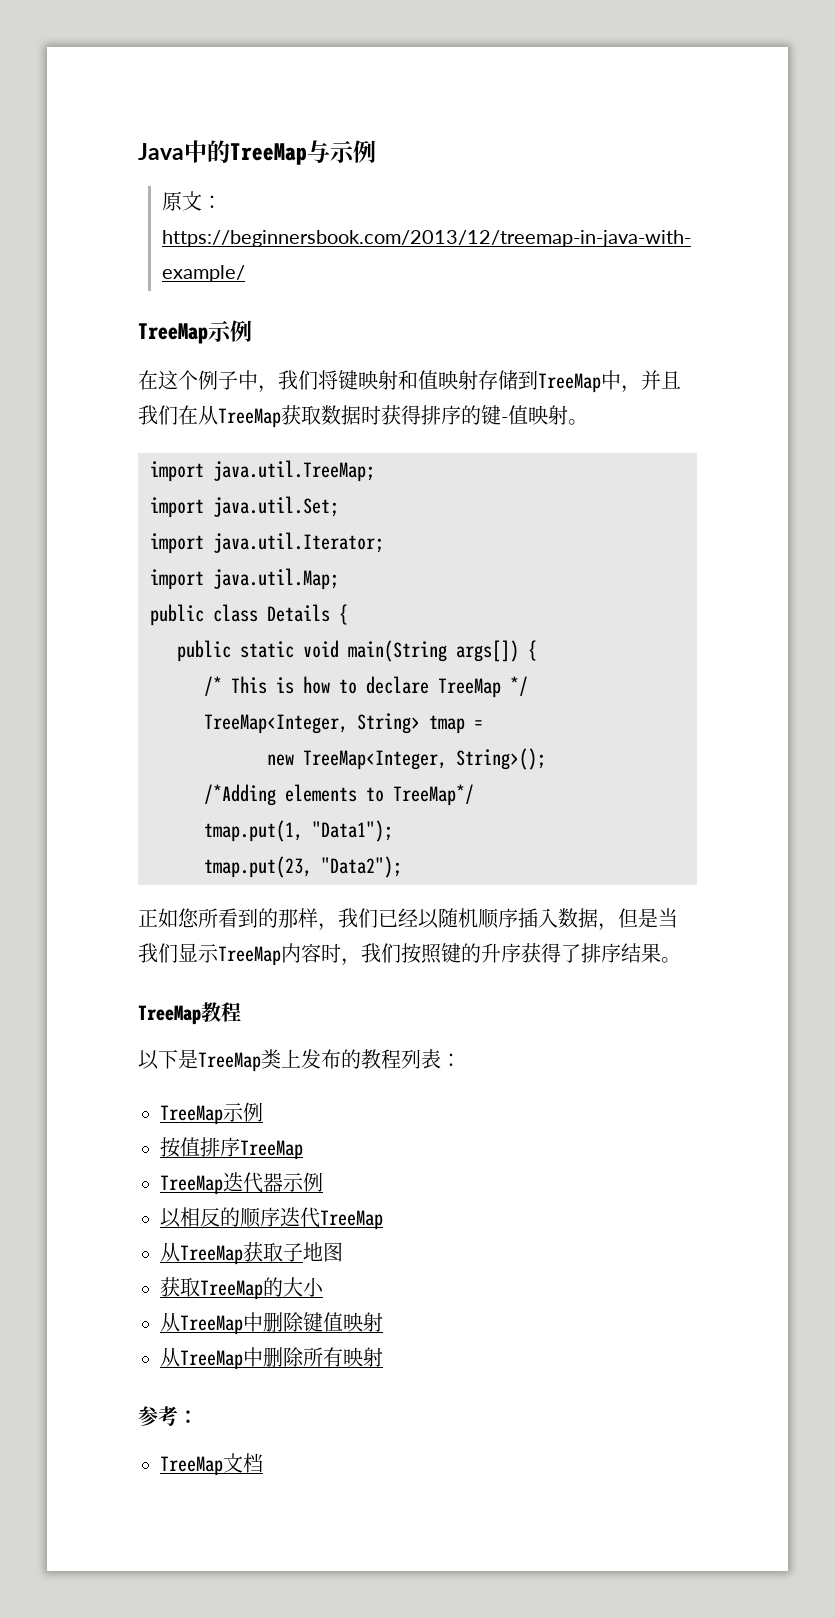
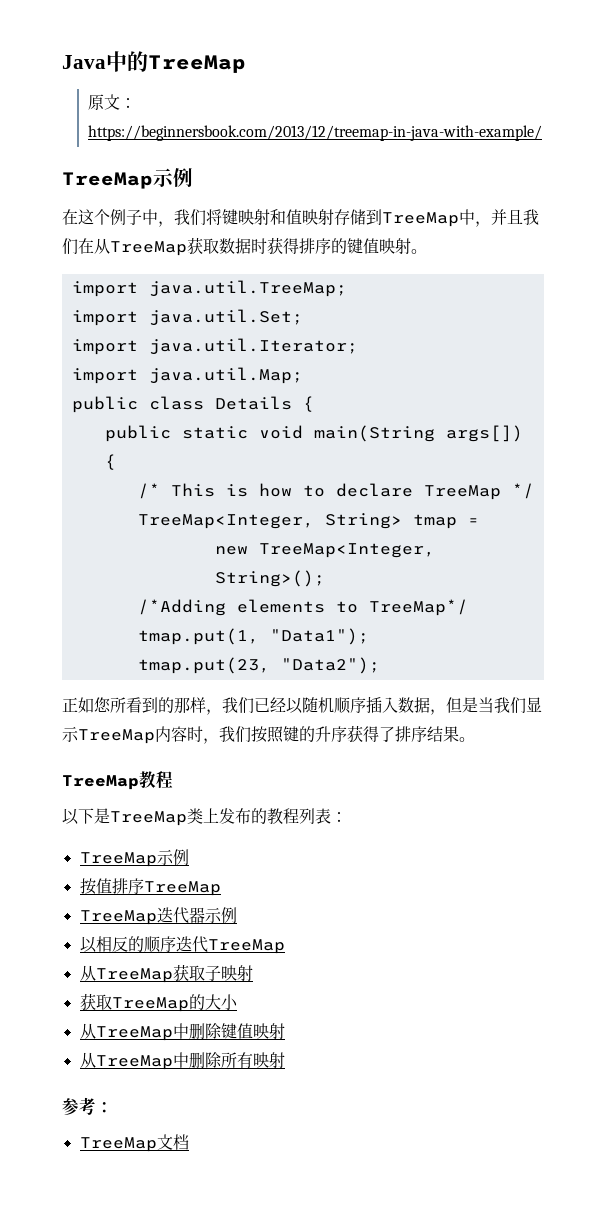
- Java中的TreeMap与示例
+ Java中的TreeMap
- 在这个例子中，我们将键映射和值映射存储到TreeMap中，并且我们在从TreeMap获取数据时获得排序的键-值映射。
+ 在这个例子中，我们将键映射和值映射存储到TreeMap中，并且我们在从TreeMap获取数据时获得排序的键值映射。
- 从TreeMap获取子地图
+ 从TreeMap获取子映射

